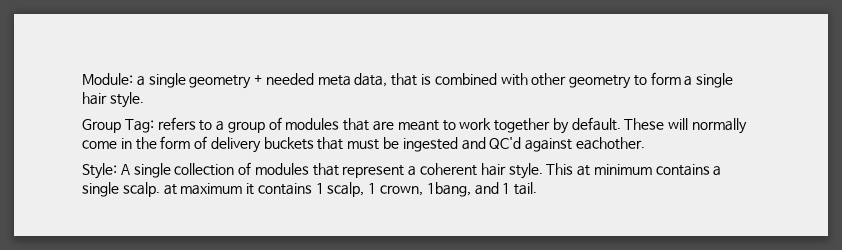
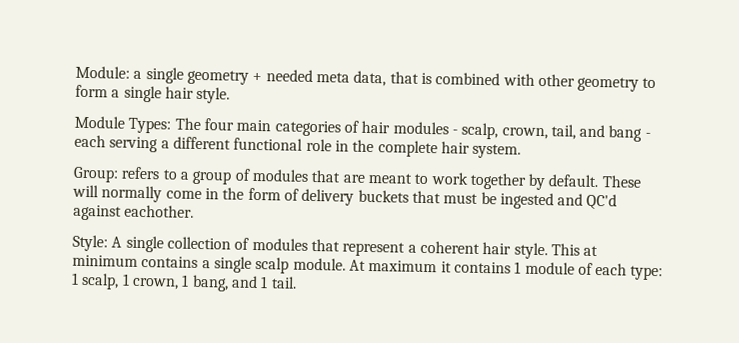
- Group Tag: refers to a group of modules that are meant to work together by default.
+ Module Types: The four main categories of hair modules - scalp, crown, tail, and bang - each serving a different functional role in the complete hair system.
+ Group: refers to a group of modules that are meant to work together by default.
- This at minimum contains a single scalp. at maximum it contains 1 scalp, 1 crown, 1bang, and 1 tail.
+ This at minimum contains a single scalp module. At maximum it contains 1 module of each type: 1 scalp, 1 crown, 1 bang, and 1 tail.

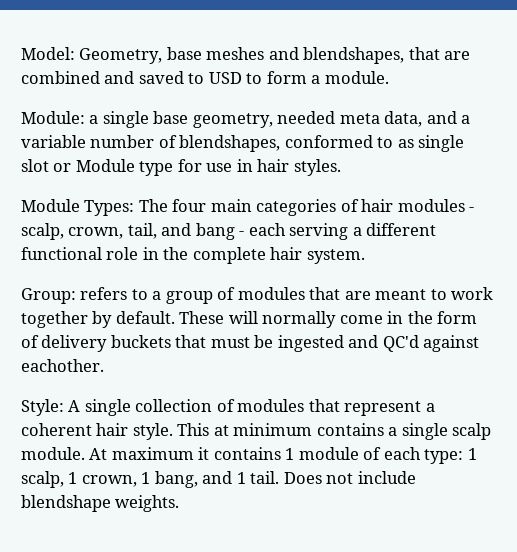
+ Model: Geometry, base meshes and blendshapes, that are combined and saved to USD to form a module.
- Module: a single geometry + needed meta data, that is combined with other geometry to form a single hair style.
+ Module: a single base geometry, needed meta data, and a variable number of blendshapes, conformed to as single slot or Module type for use in hair styles.
+ Does not include blendshape weights.

